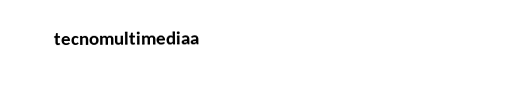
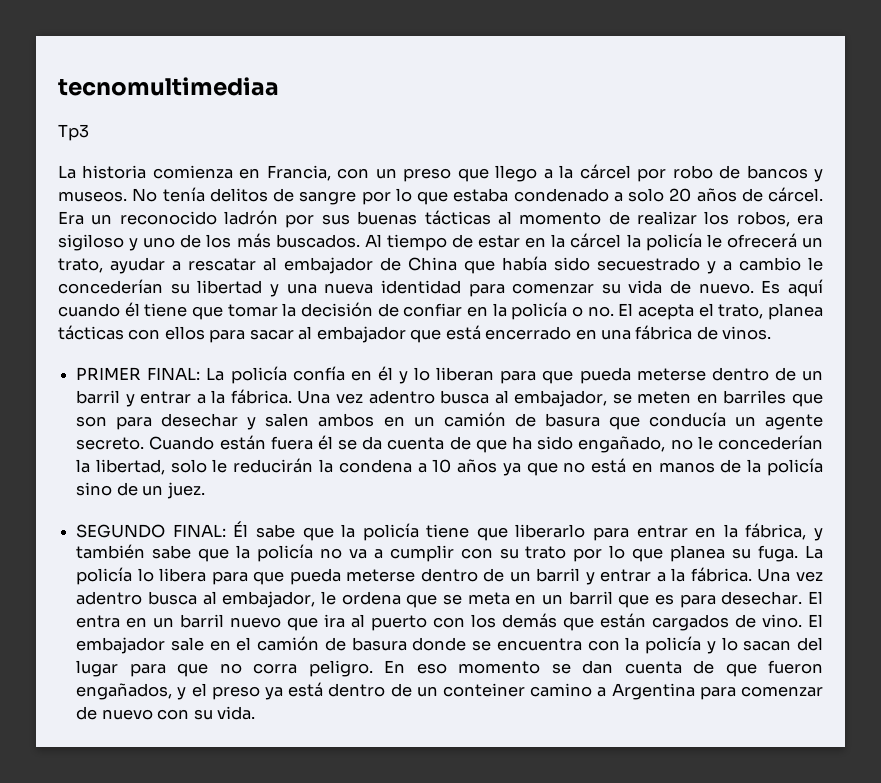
+ Tp3
+ La historia comienza en Francia, con un preso que llego a la cárcel por robo de bancos y museos. No tenía delitos de sangre por lo que estaba condenado a solo 20 años de cárcel. Era un reconocido ladrón por sus buenas tácticas al momento de realizar los robos, era sigiloso y uno de los más buscados. Al tiempo de estar en la cárcel la policía le ofrecerá un trato, ayudar a rescatar al embajador de China que había sido secuestrado y a cambio le concederían su libertad y una nueva identidad para comenzar su vida de nuevo. Es aquí cuando él tiene que tomar la decisión de confiar en la policía o no. El acepta el trato, planea tácticas con ellos para sacar al embajador que está encerrado en una fábrica de vinos.
+ PRIMER FINAL: La policía confía en él y lo liberan para que pueda meterse dentro de un barril y entrar a la fábrica. Una vez adentro busca al embajador, se meten en barriles que son para desechar y salen ambos en un camión de basura que conducía un agente secreto. Cuando están fuera él se da cuenta de que ha sido engañado, no le concederían la libertad, solo le reducirán la condena a 10 años ya que no está en manos de la policía sino de un juez.
+ SEGUNDO FINAL: Él sabe que la policía tiene que liberarlo para entrar en la fábrica, y también sabe que la policía no va a cumplir con su trato por lo que planea su fuga. La policía lo libera para que pueda meterse dentro de un barril y entrar a la fábrica. Una vez adentro busca al embajador, le ordena que se meta en un barril que es para desechar. El entra en un barril nuevo que ira al puerto con los demás que están cargados de vino. El embajador sale en el camión de basura donde se encuentra con la policía y lo sacan del lugar para que no corra peligro. En eso momento se dan cuenta de que fueron engañados, y el preso ya está dentro de un conteiner camino a Argentina para comenzar de nuevo con su vida.

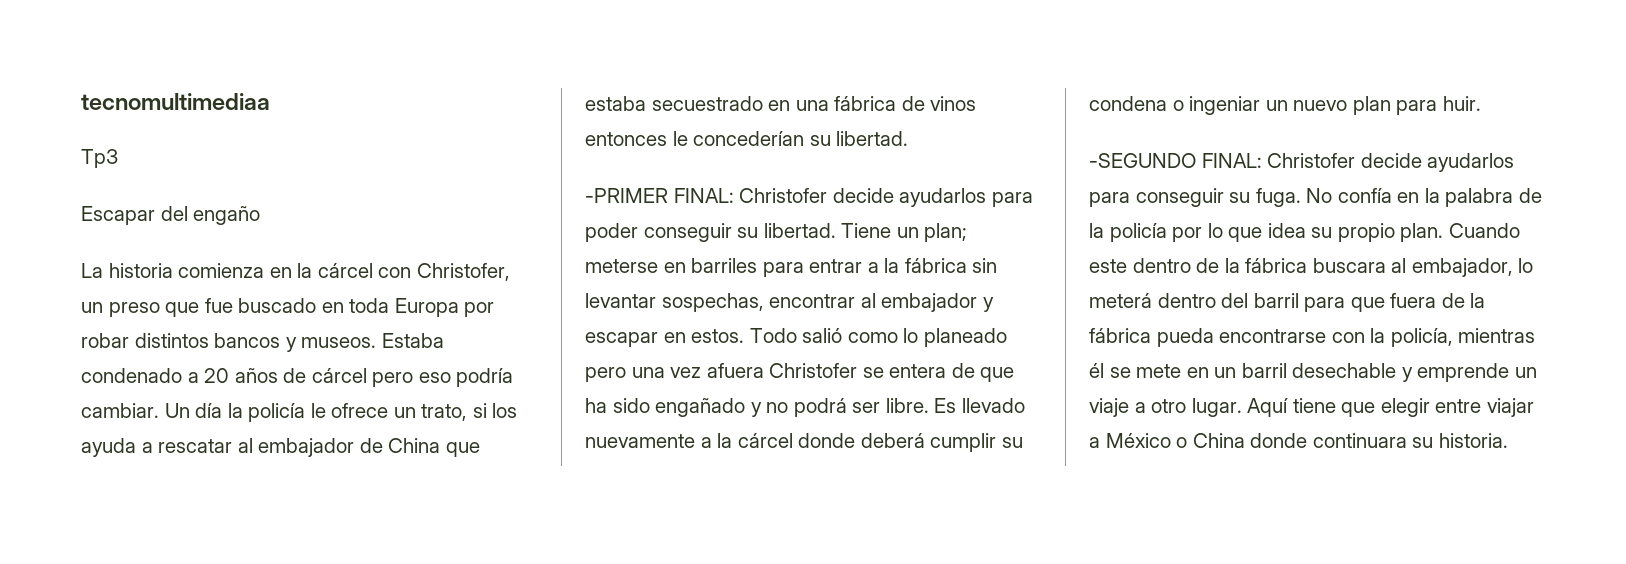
+ Escapar del engaño
- La historia comienza en Francia, con un preso que llego a la cárcel por robo de bancos y museos. No tenía delitos de sangre por lo que estaba condenado a solo 20 años de cárcel. Era un reconocido ladrón por sus buenas tácticas al momento de realizar los robos, era sigiloso y uno de los más buscados. Al tiempo de estar en la cárcel la policía le ofrecerá un trato, ayudar a rescatar al embajador de China que había sido secuestrado y a cambio le concederían su libertad y una nueva identidad para comenzar su vida de nuevo. Es aquí cuando él tiene que tomar la decisión de confiar en la policía o no. El acepta el trato, planea tácticas con ellos para sacar al embajador que está encerrado en una fábrica de vinos.
- PRIMER FINAL: La policía confía en él y lo liberan para que pueda meterse dentro de un barril y entrar a la fábrica. Una vez adentro busca al embajador, se meten en barriles que son para desechar y salen ambos en un camión de basura que conducía un agente secreto. Cuando están fuera él se da cuenta de que ha sido engañado, no le concederían la libertad, solo le reducirán la condena a 10 años ya que no está en manos de la policía sino de un juez.
- SEGUNDO FINAL: Él sabe que la policía tiene que liberarlo para entrar en la fábrica, y también sabe que la policía no va a cumplir con su trato por lo que planea su fuga. La policía lo libera para que pueda meterse dentro de un barril y entrar a la fábrica. Una vez adentro busca al embajador, le ordena que se meta en un barril que es para desechar. El entra en un barril nuevo que ira al puerto con los demás que están cargados de vino. El embajador sale en el camión de basura donde se encuentra con la policía y lo sacan del lugar para que no corra peligro. En eso momento se dan cuenta de que fueron engañados, y el preso ya está dentro de un conteiner camino a Argentina para comenzar de nuevo con su vida.
+ La historia comienza en la cárcel con Christofer, un preso que fue buscado en toda Europa por robar distintos bancos y museos. Estaba condenado a 20 años de cárcel pero eso podría cambiar. Un día la policía le ofrece un trato, si los ayuda a rescatar al embajador de China que estaba secuestrado en una fábrica de vinos entonces le concederían su libertad.
+ -PRIMER FINAL: Christofer decide ayudarlos para poder conseguir su libertad. Tiene un plan; meterse en barriles para entrar a la fábrica sin levantar sospechas, encontrar al embajador y escapar en estos. Todo salió como lo planeado pero una vez afuera Christofer se entera de que ha sido engañado y no podrá ser libre. Es llevado nuevamente a la cárcel donde deberá cumplir su condena o ingeniar un nuevo plan para huir.
+ -SEGUNDO FINAL: Christofer decide ayudarlos para conseguir su fuga. No confía en la palabra de la policía por lo que idea su propio plan. Cuando este dentro de la fábrica buscara al embajador, lo meterá dentro del barril para que fuera de la fábrica pueda encontrarse con la policía, mientras él se mete en un barril desechable y emprende un viaje a otro lugar. Aquí tiene que elegir entre viajar a México o China donde continuara su historia.

